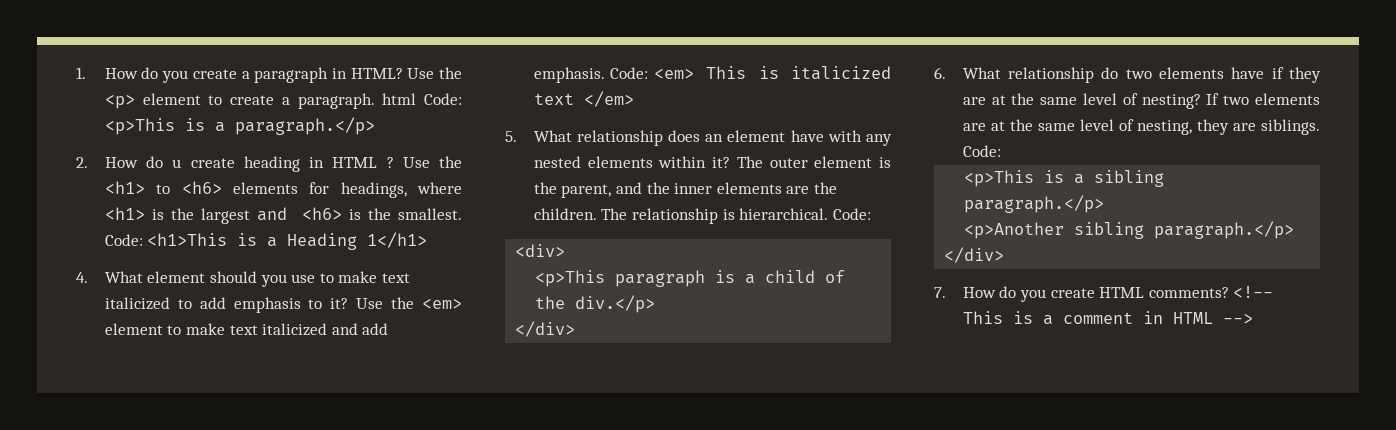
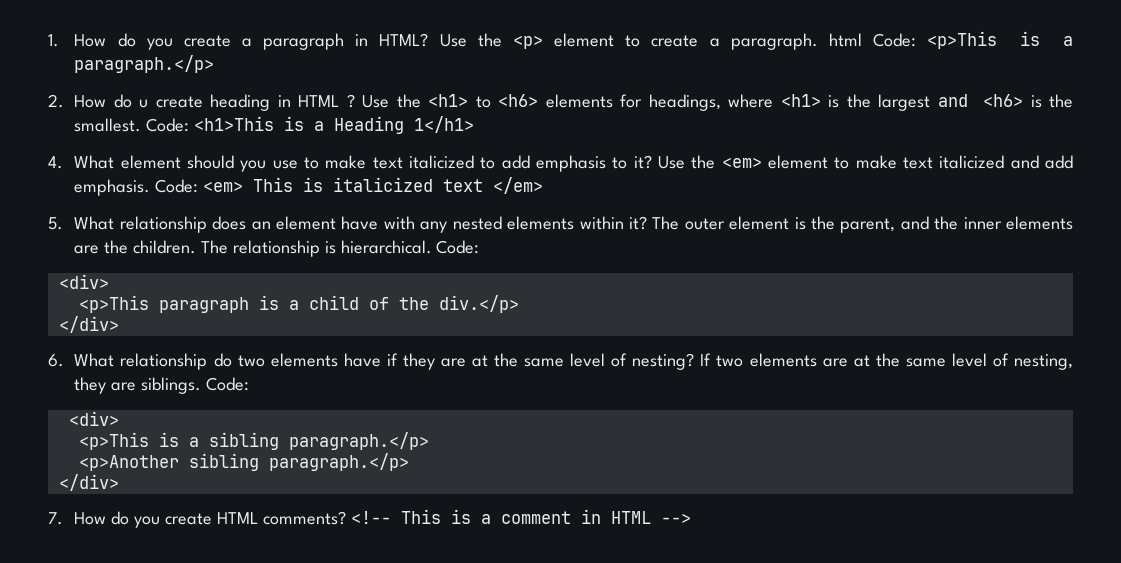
  If two elements are at the same level of nesting, they are siblings. Code:
+ <div>

